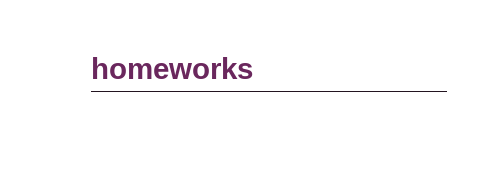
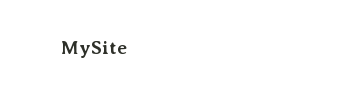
- homeworks
+ MySite

